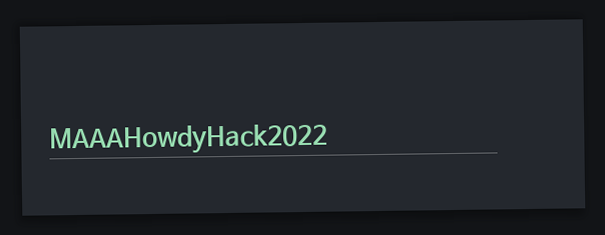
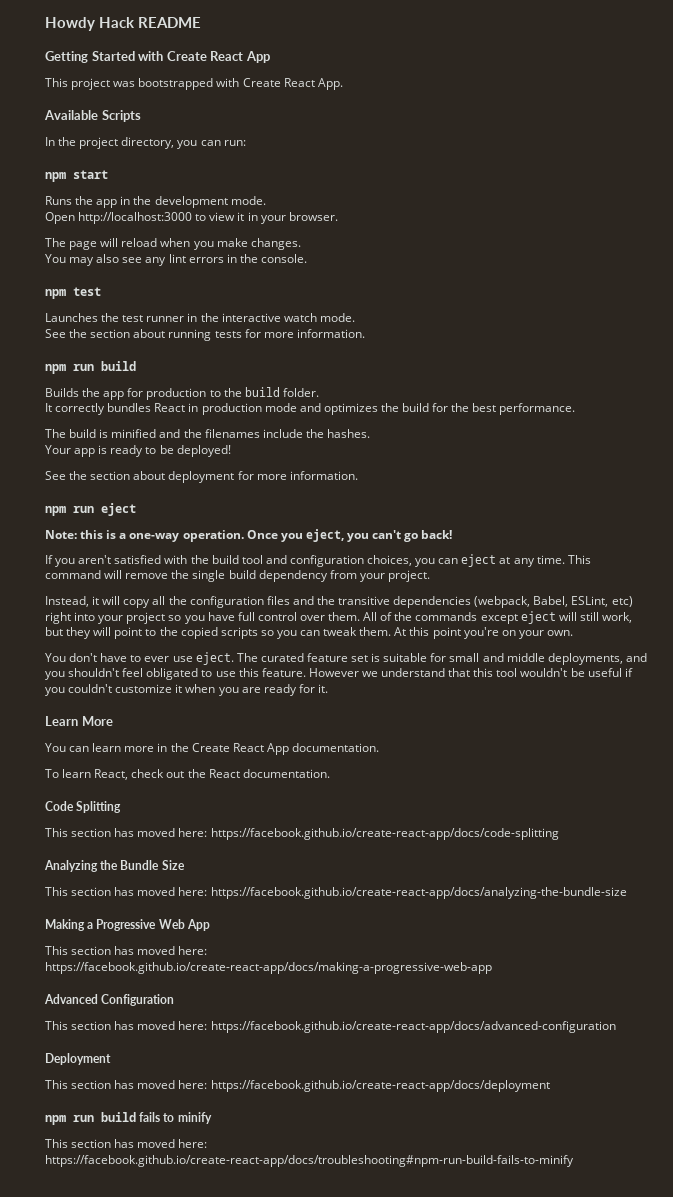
- MAAAHowdyHack2022
+ Howdy Hack README
+ Getting Started with Create React App
+ This project was bootstrapped with Create React App.
+ Available Scripts
+ In the project directory, you can run:
+ npm start
+ Runs the app in the development mode.
+ Open http://localhost:3000 to view it in your browser.
+ The page will reload when you make changes.
+ You may also see any lint errors in the console.
+ npm test
+ Launches the test runner in the interactive watch mode.
+ See the section about running tests for more information.
+ npm run build
+ Builds the app for production to the build folder.
+ It correctly bundles React in production mode and optimizes the build for the best performance.
+ The build is minified and the filenames include the hashes.
+ Your app is ready to be deployed!
+ See the section about deployment for more information.
+ npm run eject
+ Note: this is a one-way operation. Once you eject, you can't go back!
+ If you aren't satisfied with the build tool and configuration choices, you can eject at any time. This command will remove the single build dependency from your project.
+ Instead, it will copy all the configuration files and the transitive dependencies (webpack, Babel, ESLint, etc) right into your project so you have full control over them. All of the commands except eject will still work, but they will point to the copied scripts so you can tweak them. At this point you're on your own.
+ You don't have to ever use eject. The curated feature set is suitable for small and middle deployments, and you shouldn't feel obligated to use this feature. However we understand that this tool wouldn't be useful if you couldn't customize it when you are ready for it.
+ Learn More
+ You can learn more in the Create React App documentation.
+ To learn React, check out the React documentation.
+ Code Splitting
+ This section has moved here: https://facebook.github.io/create-react-app/docs/code-splitting
+ Analyzing the Bundle Size
+ This section has moved here: https://facebook.github.io/create-react-app/docs/analyzing-the-bundle-size
+ Making a Progressive Web App
+ This section has moved here: https://facebook.github.io/create-react-app/docs/making-a-progressive-web-app
+ Advanced Configuration
+ This section has moved here: https://facebook.github.io/create-react-app/docs/advanced-configuration
+ Deployment
+ This section has moved here: https://facebook.github.io/create-react-app/docs/deployment
+ npm run build fails to minify
+ This section has moved here: https://facebook.github.io/create-react-app/docs/troubleshooting#npm-run-build-fails-to-minify

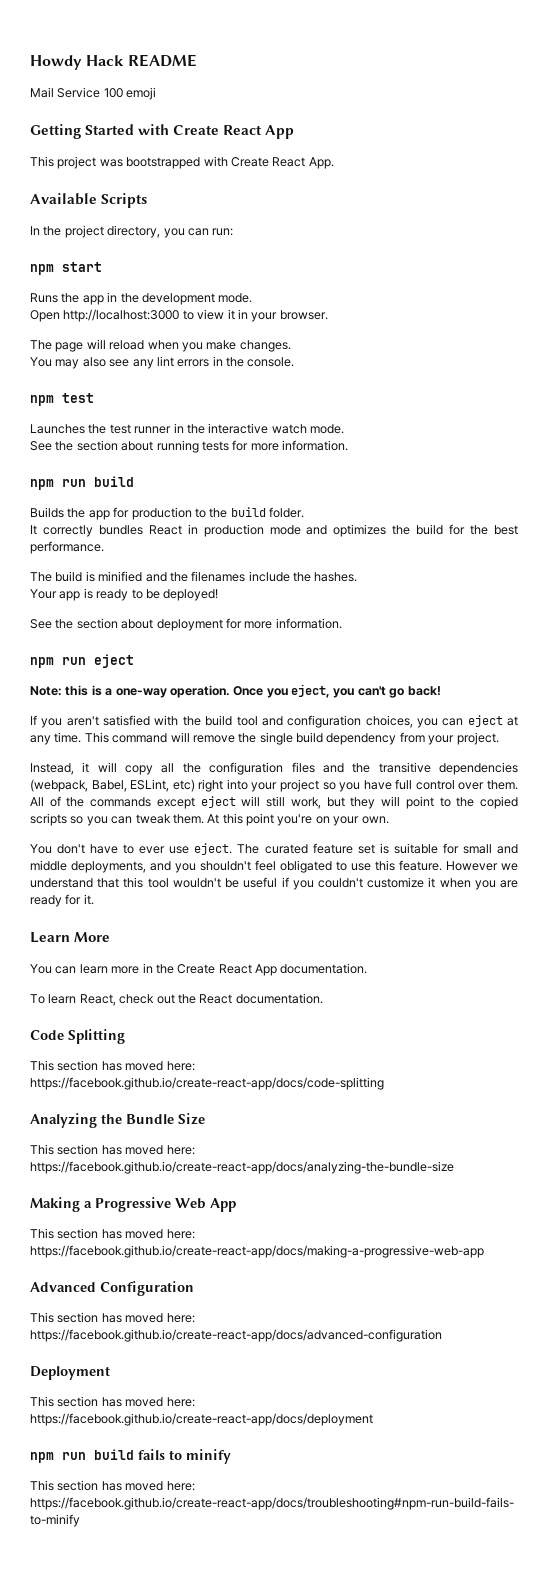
+ Mail Service 100 emoji

